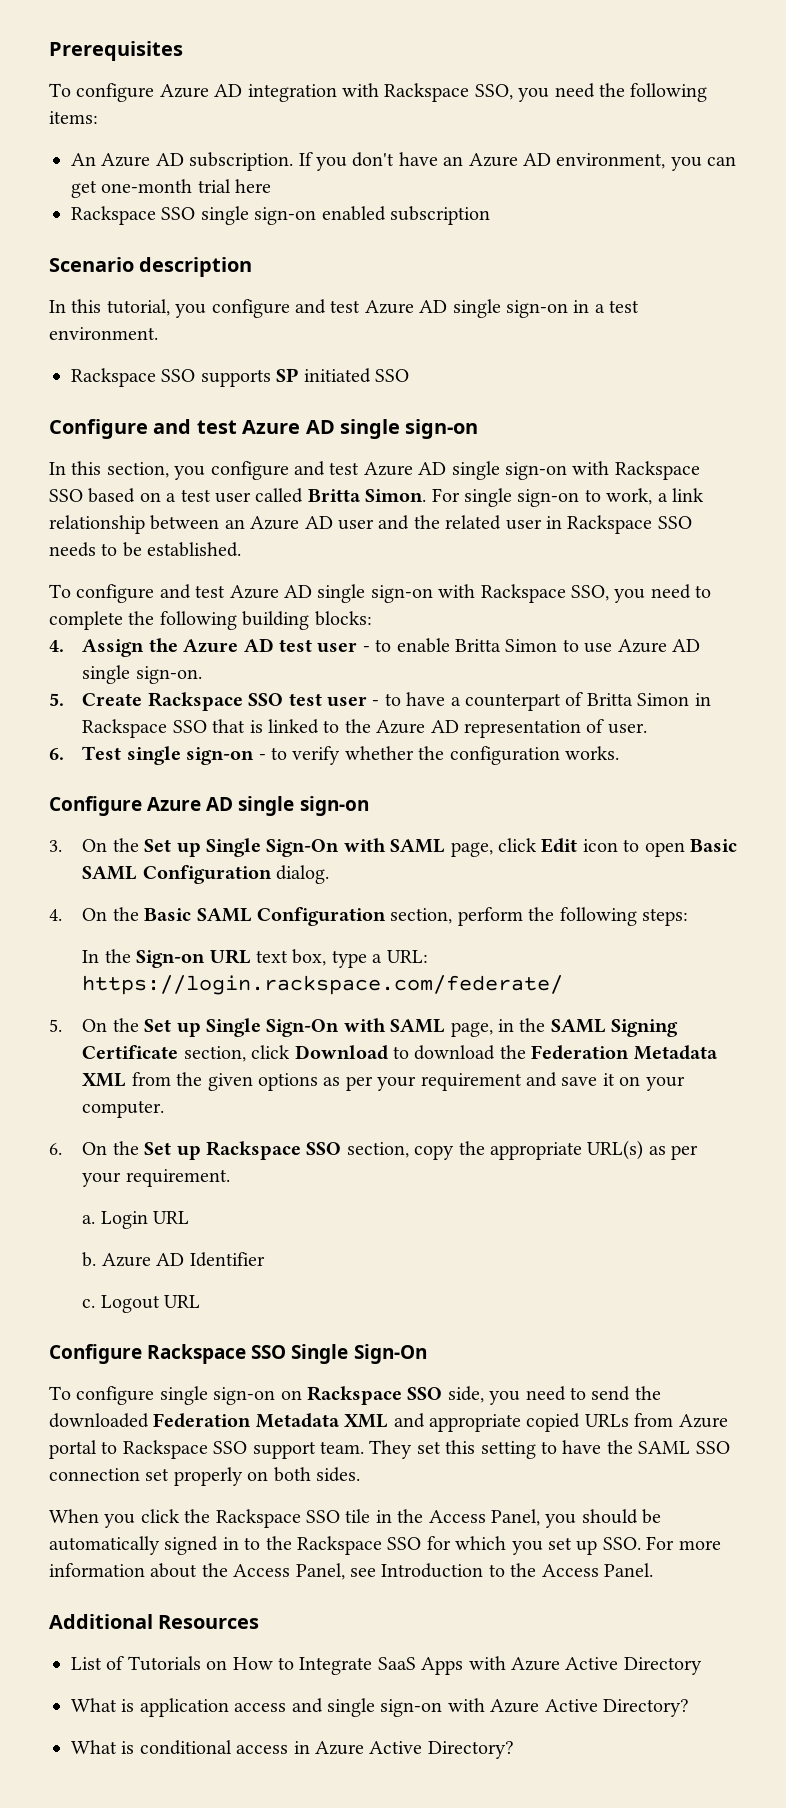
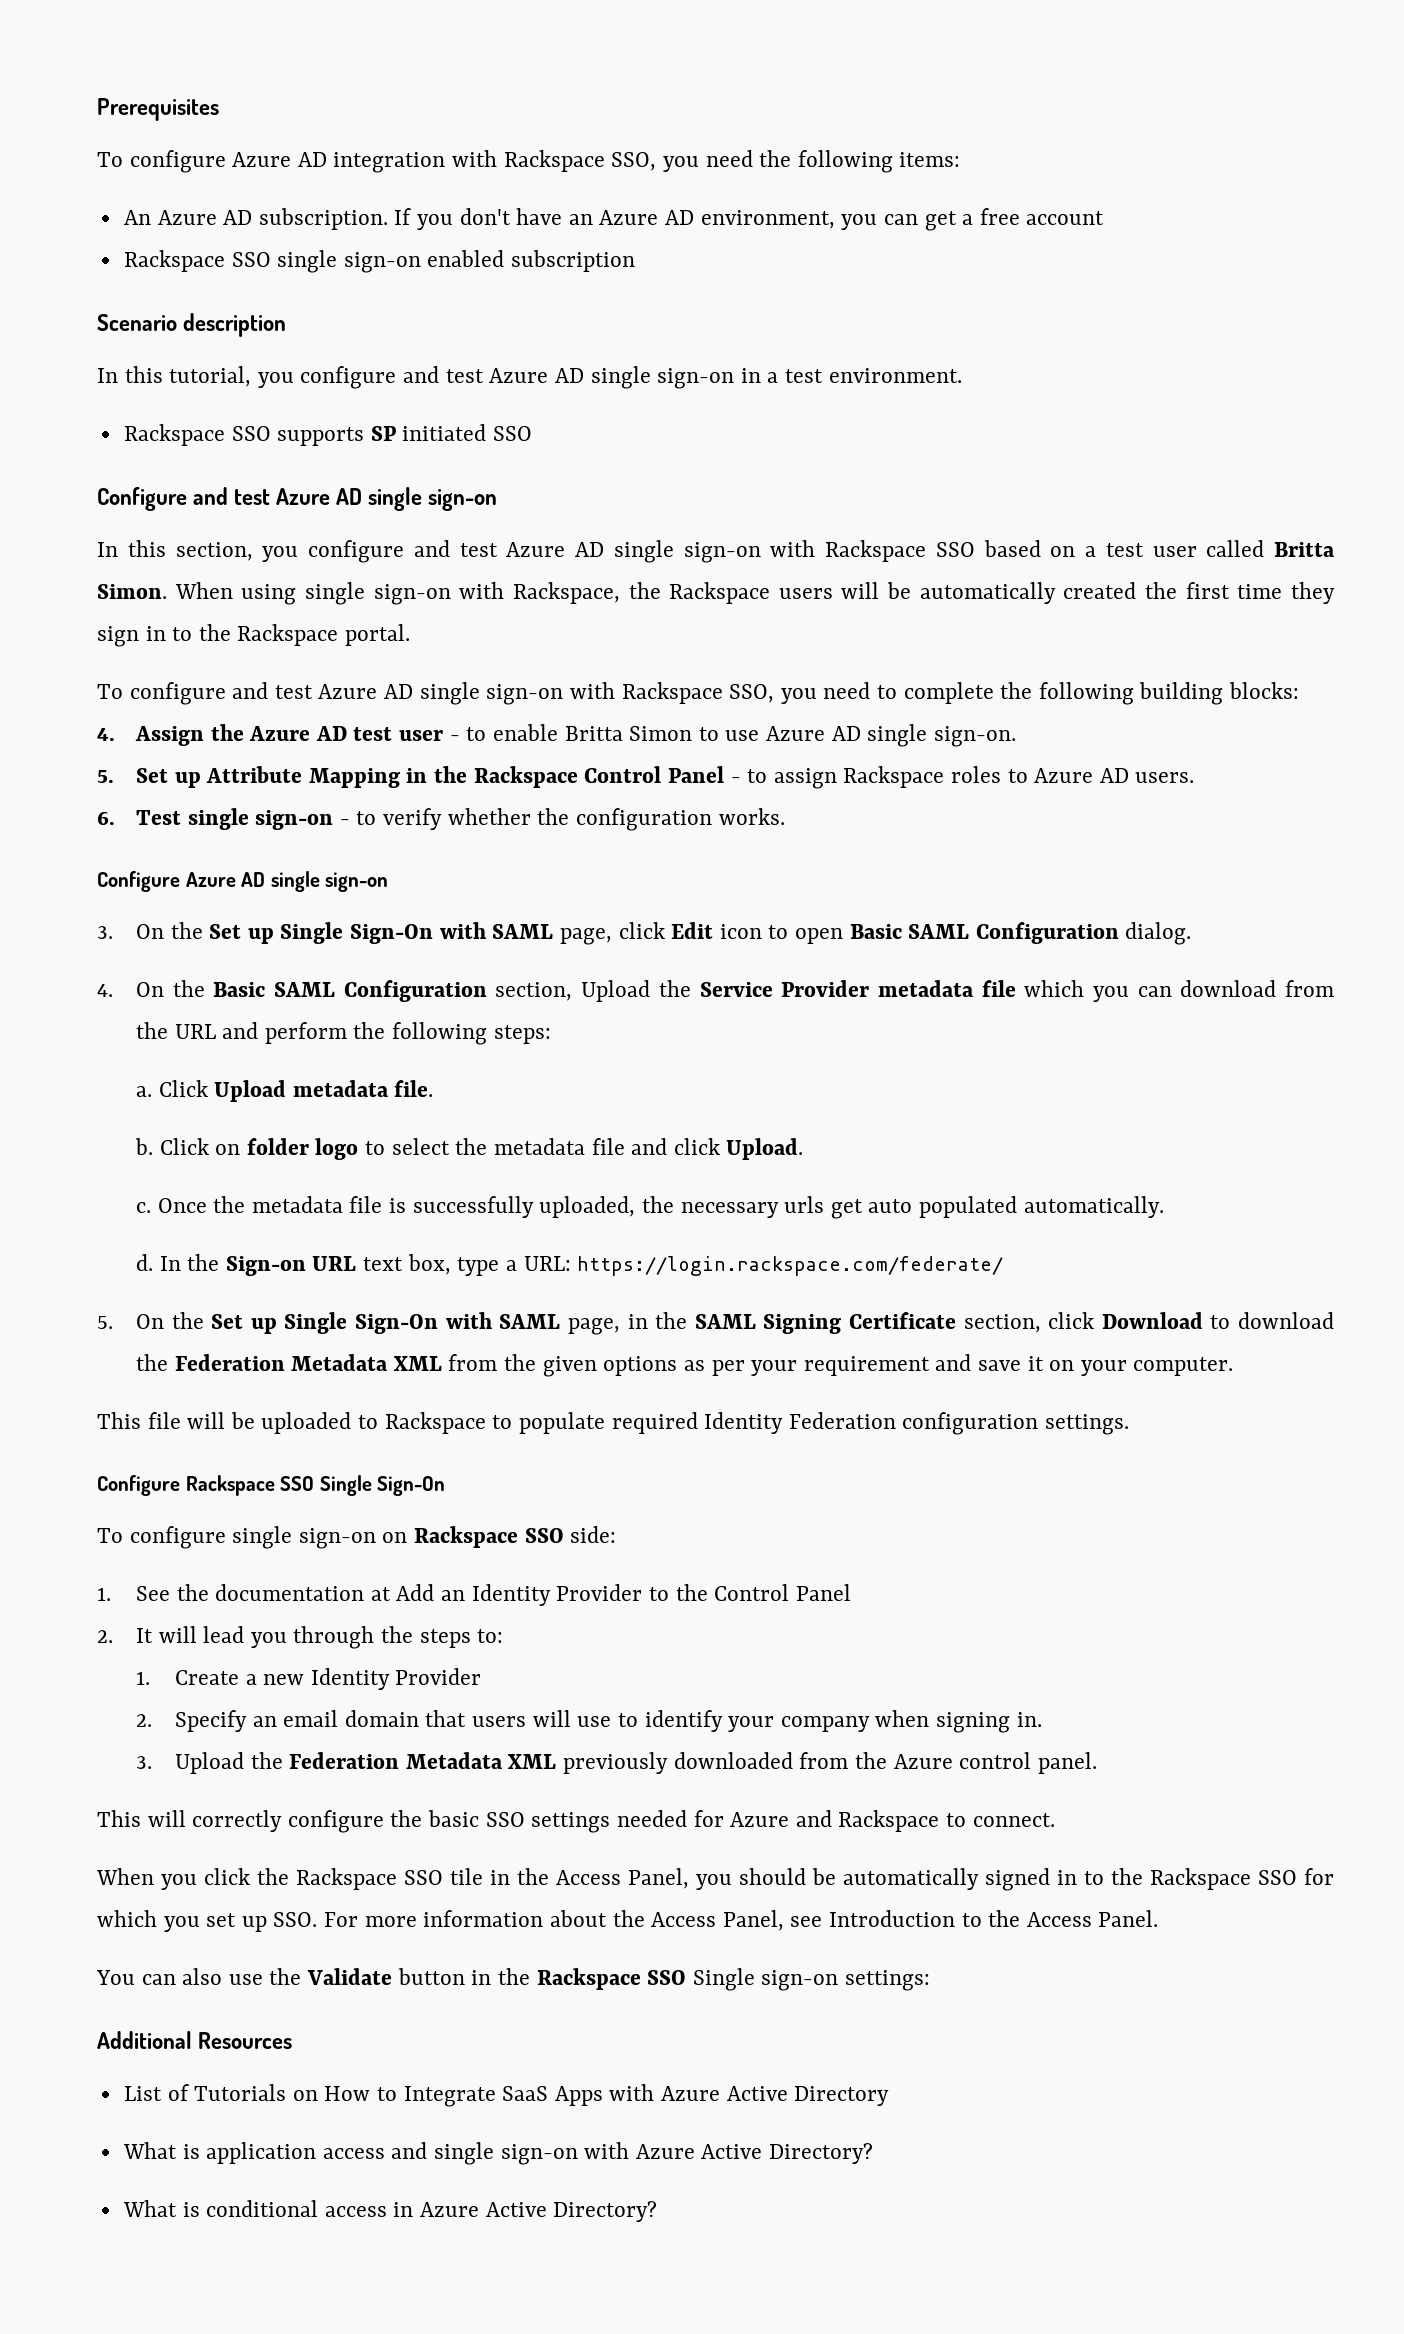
- If you don't have an Azure AD environment, you can get one-month trial here
+ If you don't have an Azure AD environment, you can get a free account
- For single sign-on to work, a link relationship between an Azure AD user and the related user in Rackspace SSO needs to be established.
+ When using single sign-on with Rackspace, the Rackspace users will be automatically created the first time they sign in to the Rackspace portal.
- 5. Create Rackspace SSO test user - to have a counterpart of Britta Simon in Rackspace SSO that is linked to the Azure AD representation of user.
+ 5. Set up Attribute Mapping in the Rackspace Control Panel - to assign Rackspace roles to Azure AD users.
- 4. On the Basic SAML Configuration section, perform the following steps:
- In the Sign-on URL text box, type a URL: https://login.rackspace.com/federate/
+ 4. On the Basic SAML Configuration section, Upload the Service Provider metadata file which you can download from the URL and perform the following steps:
+ a. Click Upload metadata file.
+ b. Click on folder logo to select the metadata file and click Upload.
+ c. Once the metadata file is successfully uploaded, the necessary urls get auto populated automatically.
+ d. In the Sign-on URL text box, type a URL: https://login.rackspace.com/federate/
- 6. On the Set up Rackspace SSO section, copy the appropriate URL(s) as per your requirement.
- a. Login URL
- b. Azure AD Identifier
- c. Logout URL
+ This file will be uploaded to Rackspace to populate required Identity Federation configuration settings.
- To configure single sign-on on Rackspace SSO side, you need to send the downloaded Federation Metadata XML and appropriate copied URLs from Azure portal to Rackspace SSO support team. They set this setting to have the SAML SSO connection set properly on both sides.
+ To configure single sign-on on Rackspace SSO side:
+ 1. See the documentation at Add an Identity Provider to the Control Panel
+ 2. It will lead you through the steps to:
+ 1. Create a new Identity Provider
+ 2. Specify an email domain that users will use to identify your company when signing in.
+ 3. Upload the Federation Metadata XML previously downloaded from the Azure control panel.
+ This will correctly configure the basic SSO settings needed for Azure and Rackspace to connect.
+ You can also use the Validate button in the Rackspace SSO Single sign-on settings:

